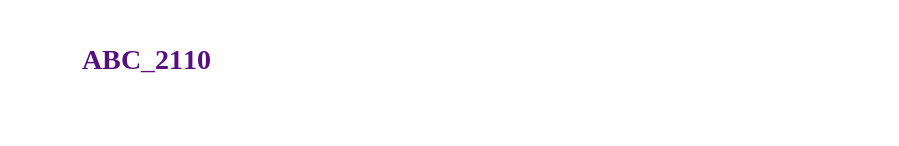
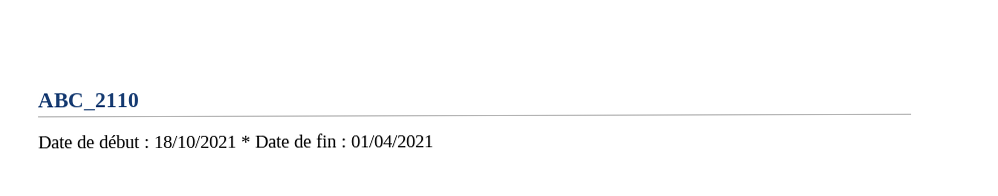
+ Date de début : 18/10/2021 * Date de fin : 01/04/2021

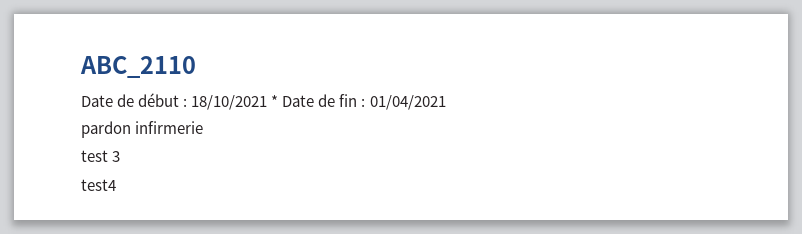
+ pardon infirmerie
+ test 3
+ test4

